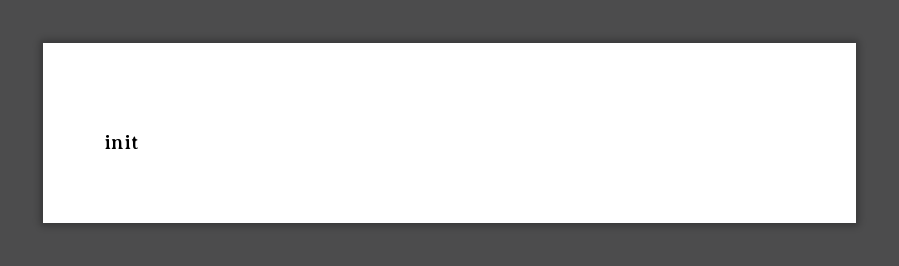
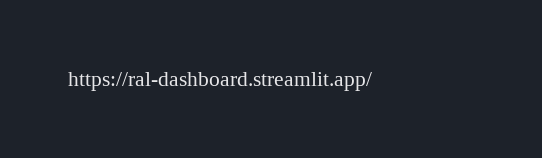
- init
+ https://ral-dashboard.streamlit.app/

